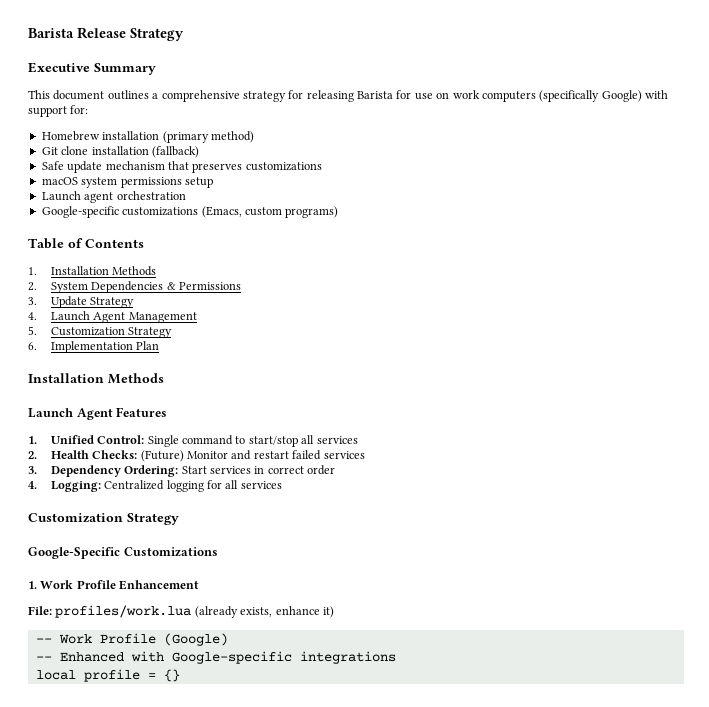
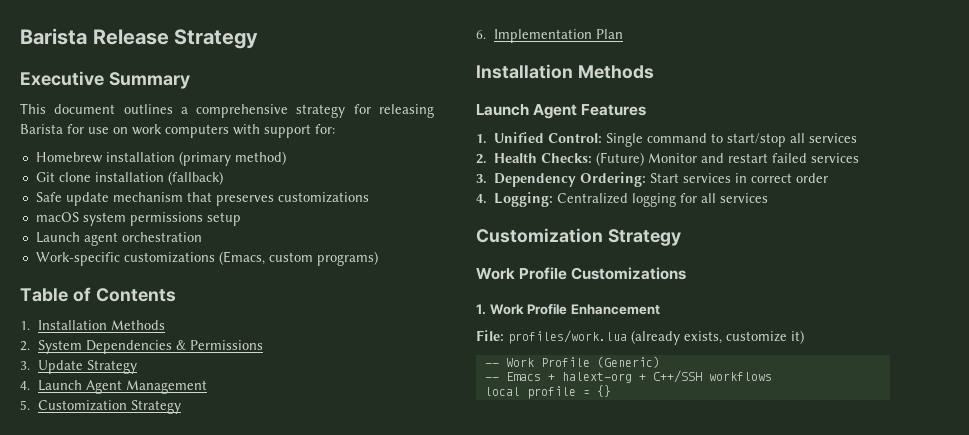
- This document outlines a comprehensive strategy for releasing Barista for use on work computers (specifically Google) with support for:
+ This document outlines a comprehensive strategy for releasing Barista for use on work computers with support for:
- Google-specific customizations (Emacs, custom programs)
+ Work-specific customizations (Emacs, custom programs)
- Google-Specific Customizations
+ Work Profile Customizations
- File: profiles/work.lua (already exists, enhance it)
+ File: profiles/work.lua (already exists, customize it)
- -- Work Profile (Google)
- -- Enhanced with Google-specific integrations
+ -- Work Profile (Generic)
+ -- Emacs + halext-org + C++/SSH workflows

